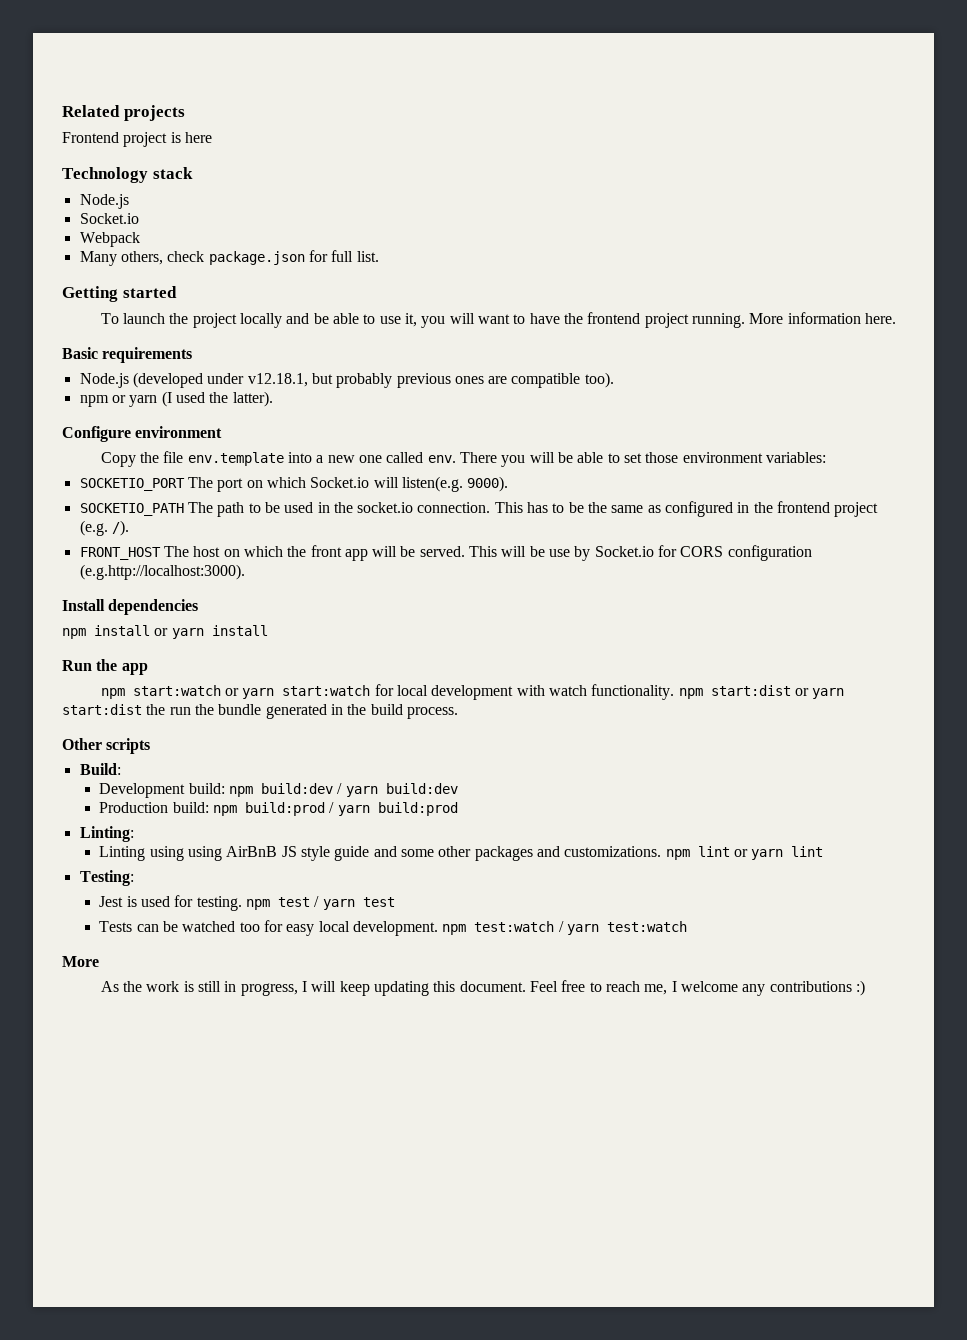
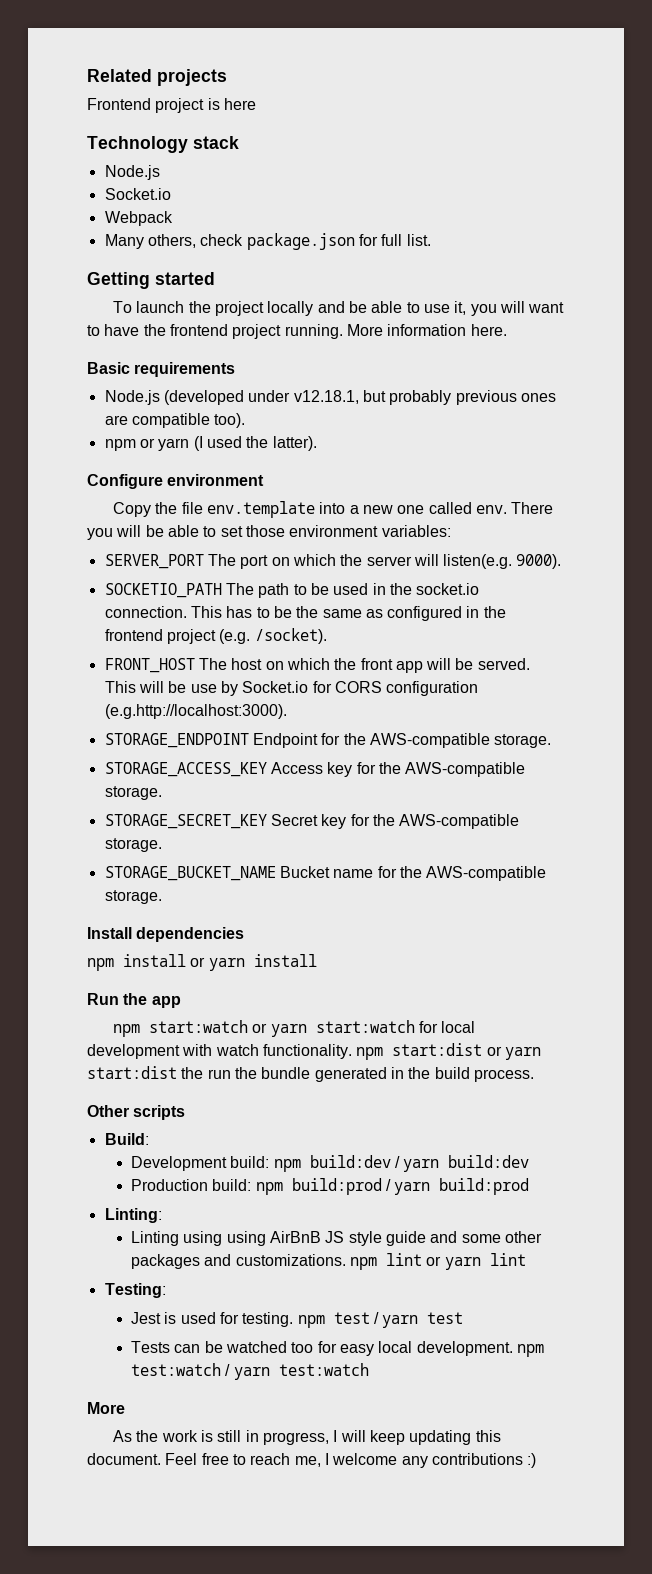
- SOCKETIO_PORT The port on which Socket.io will listen(e.g. 9000).
+ SERVER_PORT The port on which the server will listen(e.g. 9000).
- This has to be the same as configured in the frontend project (e.g. /).
+ This has to be the same as configured in the frontend project (e.g. /socket).
+ STORAGE_ENDPOINT Endpoint for the AWS-compatible storage.
+ STORAGE_ACCESS_KEY Access key for the AWS-compatible storage.
+ STORAGE_SECRET_KEY Secret key for the AWS-compatible storage.
+ STORAGE_BUCKET_NAME Bucket name for the AWS-compatible storage.

